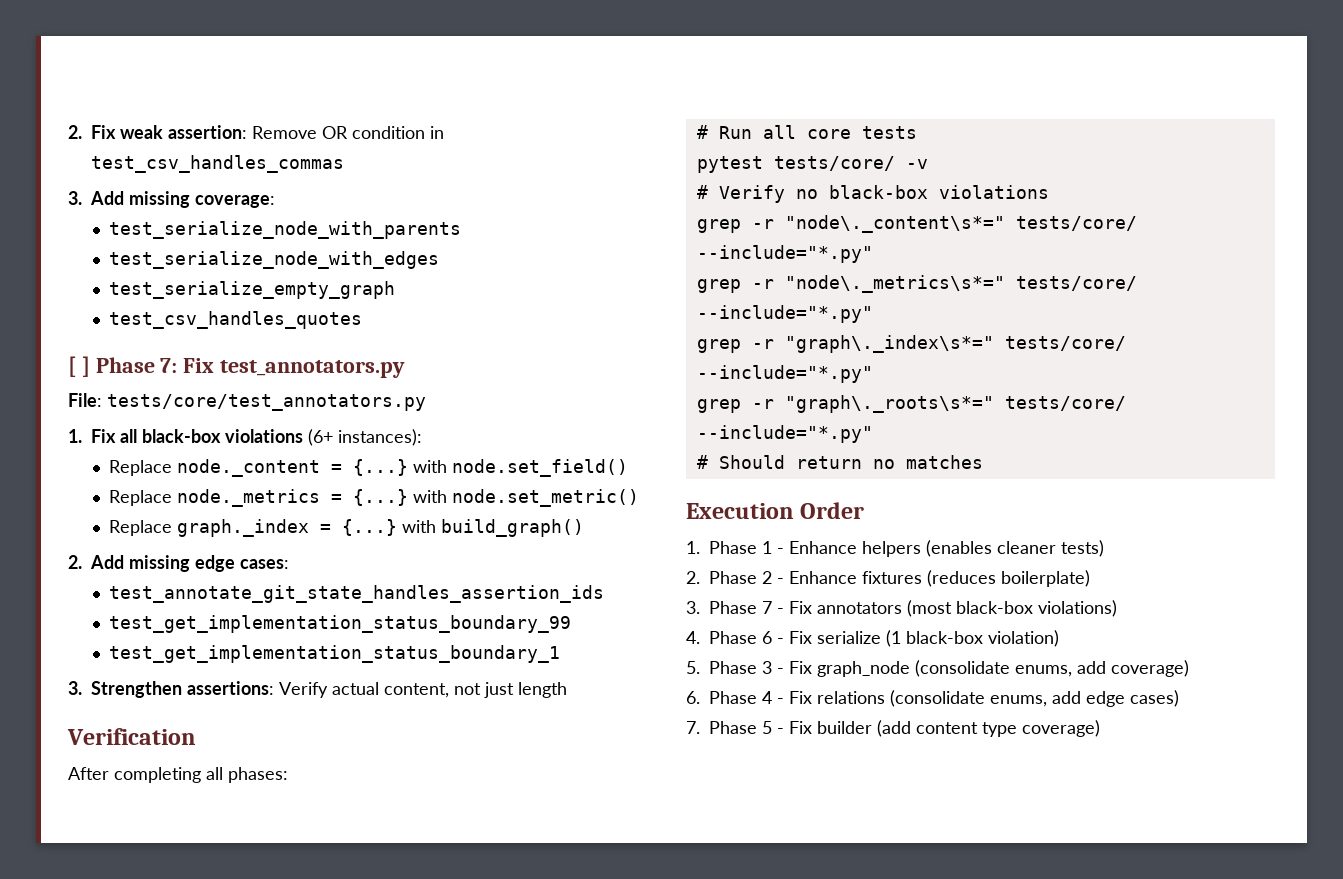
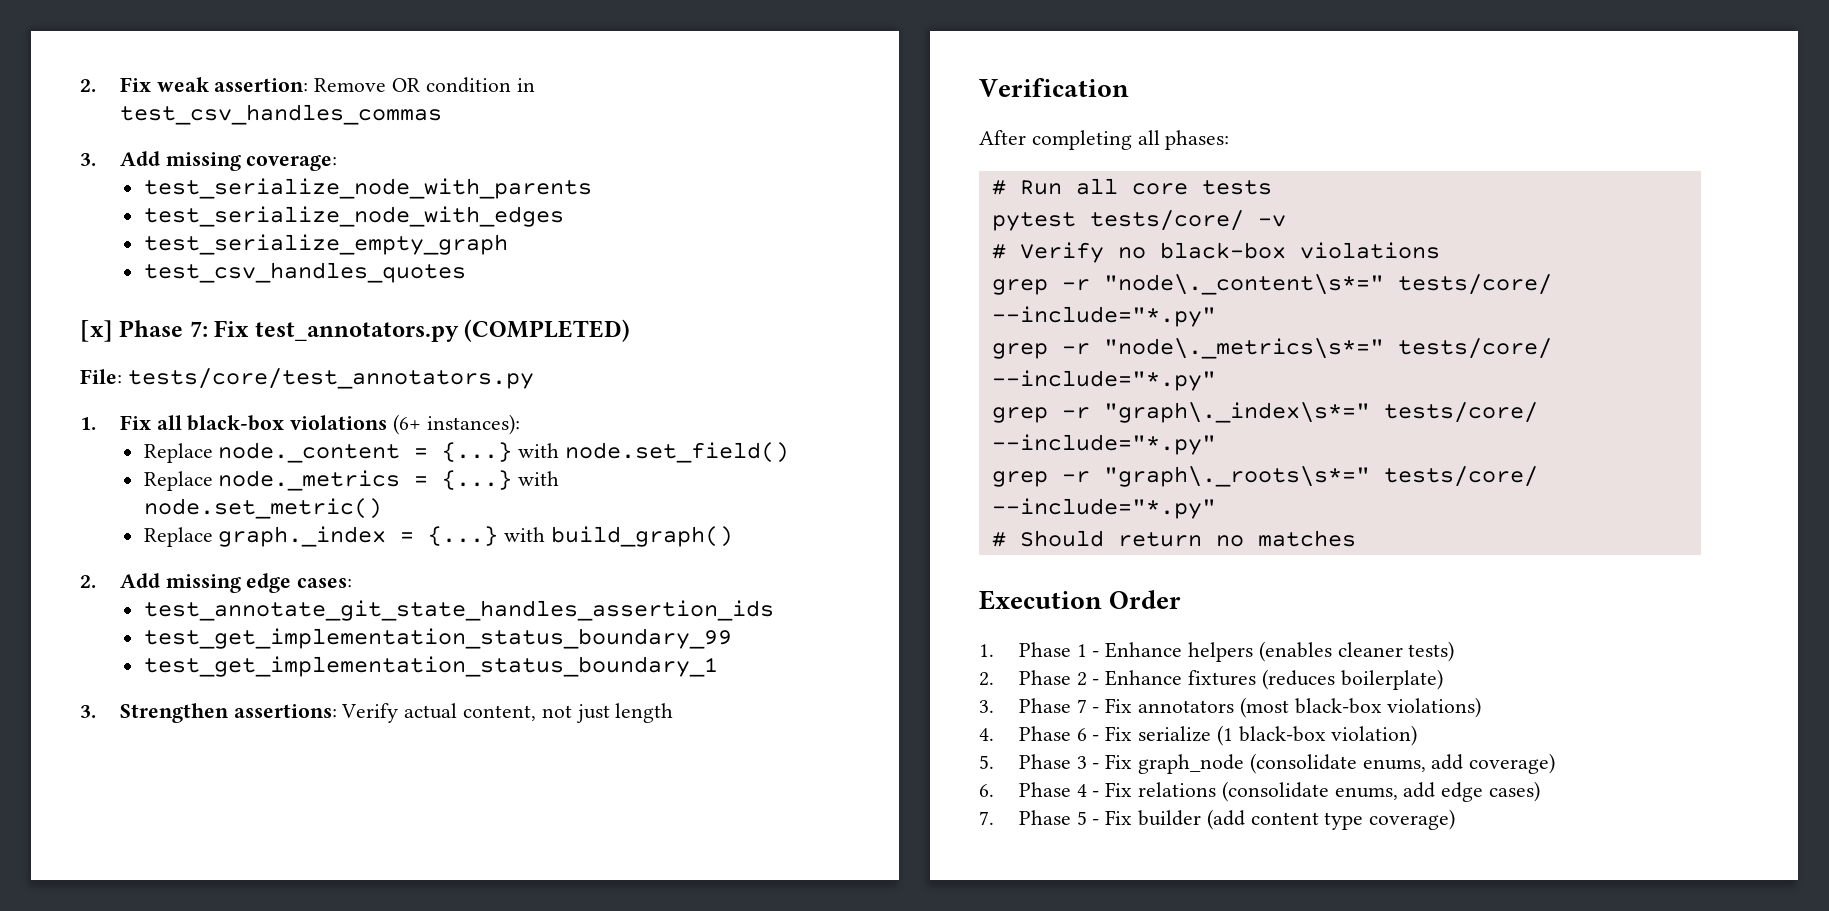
- [ ] Phase 7: Fix test_annotators.py
+ [x] Phase 7: Fix test_annotators.py (COMPLETED)

